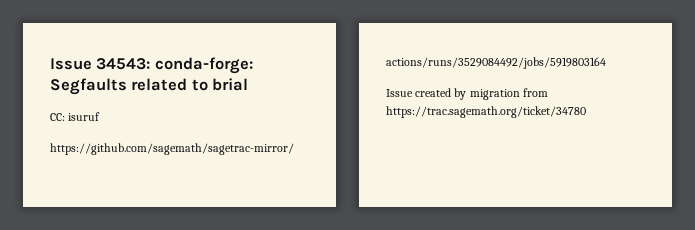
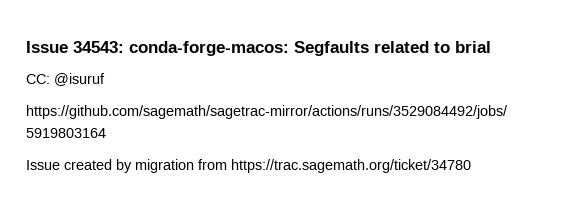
- Issue 34543: conda-forge: Segfaults related to brial
+ Issue 34543: conda-forge-macos: Segfaults related to brial
- CC: isuruf
+ CC: @isuruf

